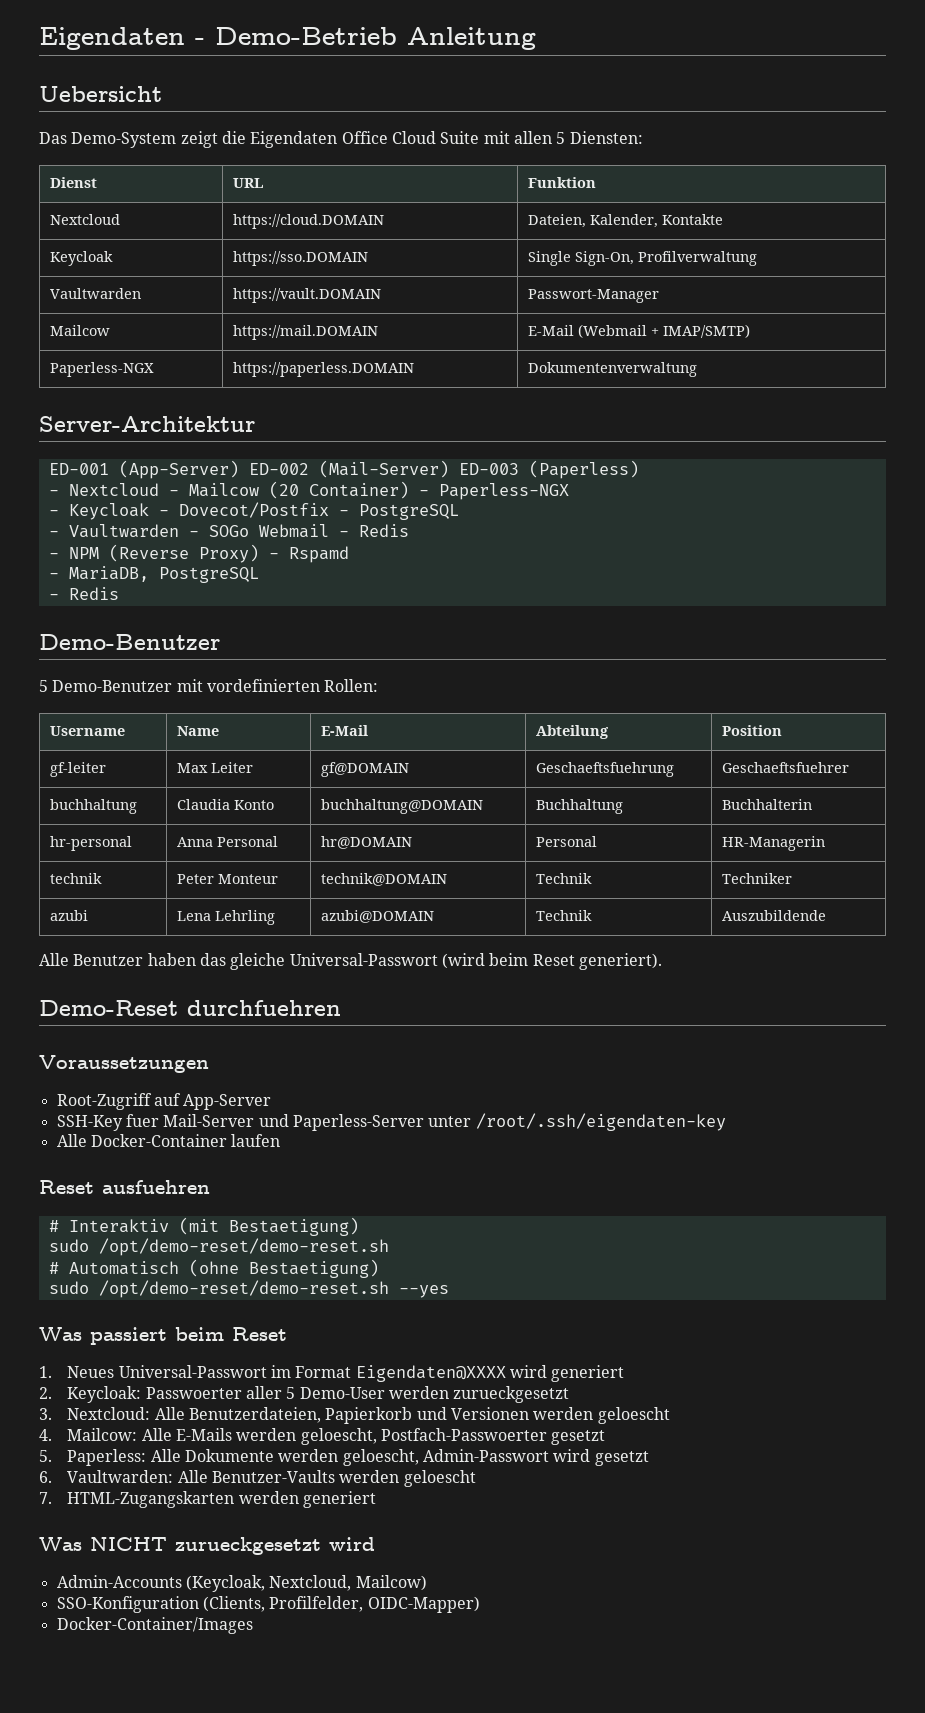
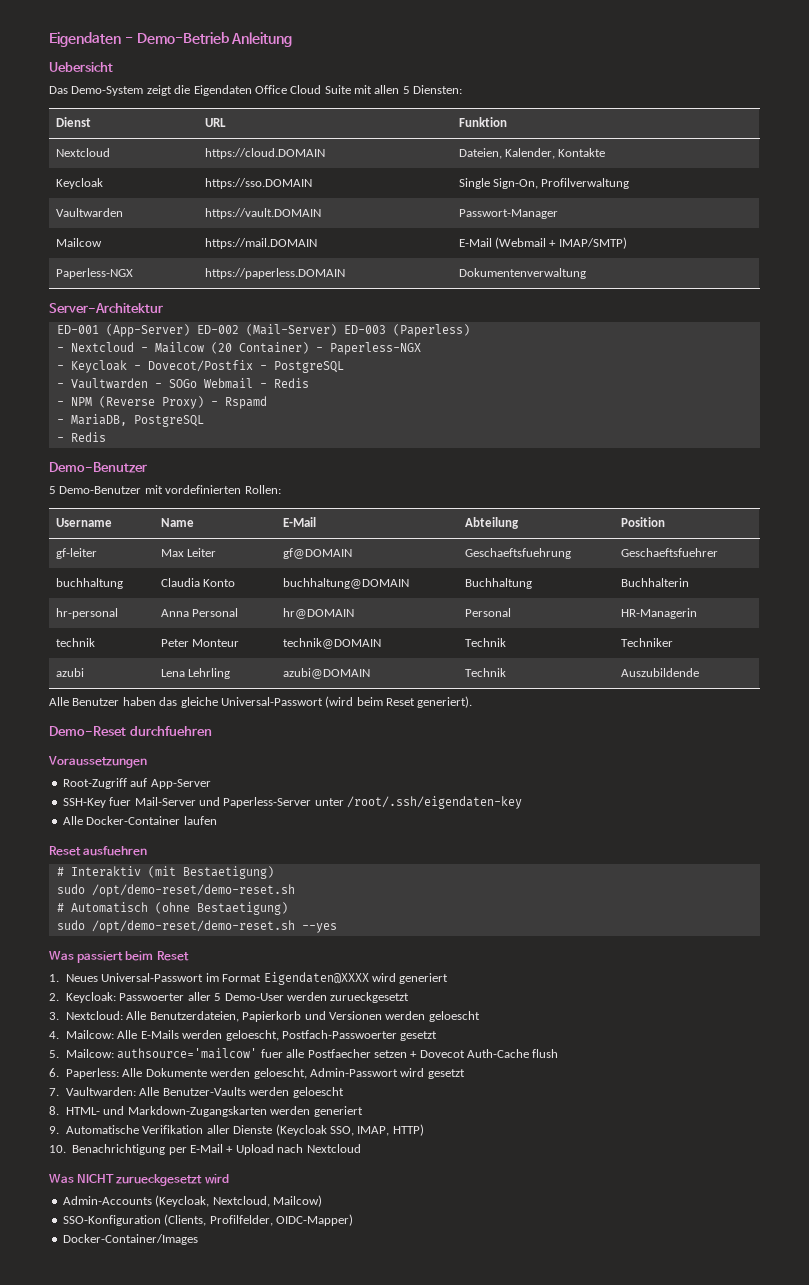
- 5. Paperless: Alle Dokumente werden geloescht, Admin-Passwort wird gesetzt
+ 5. Mailcow: authsource='mailcow' fuer alle Postfaecher setzen + Dovecot Auth-Cache flush
+ 6. Paperless: Alle Dokumente werden geloescht, Admin-Passwort wird gesetzt
- 6. Vaultwarden: Alle Benutzer-Vaults werden geloescht
+ 7. Vaultwarden: Alle Benutzer-Vaults werden geloescht
- 7. HTML-Zugangskarten werden generiert
+ 8. HTML- und Markdown-Zugangskarten werden generiert
+ 9. Automatische Verifikation aller Dienste (Keycloak SSO, IMAP, HTTP)
+ 10. Benachrichtigung per E-Mail + Upload nach Nextcloud

